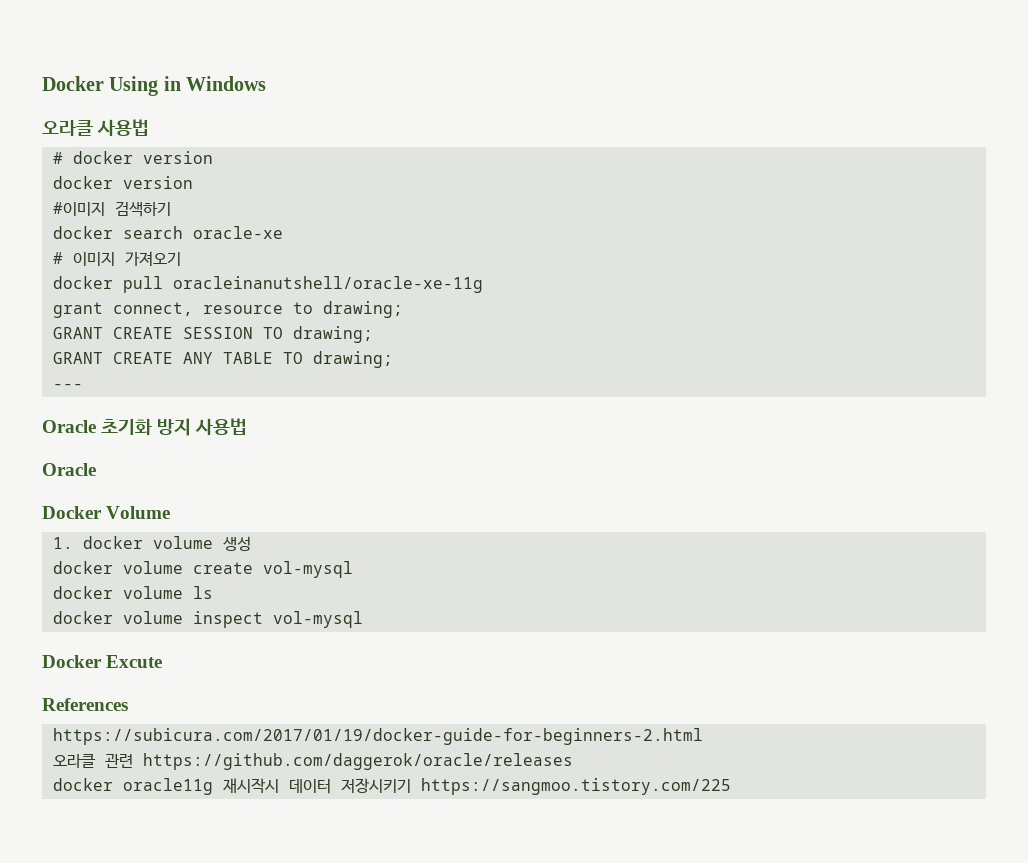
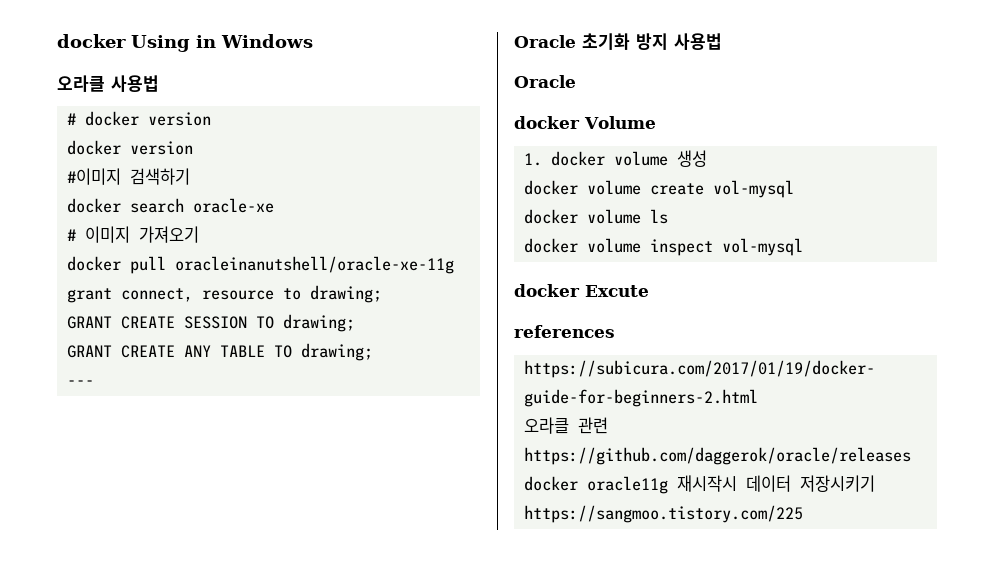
- Docker Using in Windows
+ docker Using in Windows
- Docker Volume
+ docker Volume
- Docker Excute
+ docker Excute
- References
+ references

